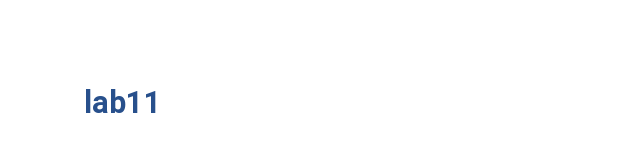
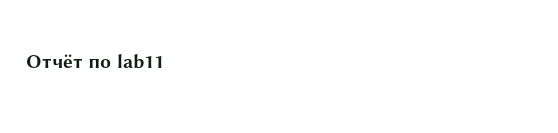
- lab11
+ Отчёт по lab11

